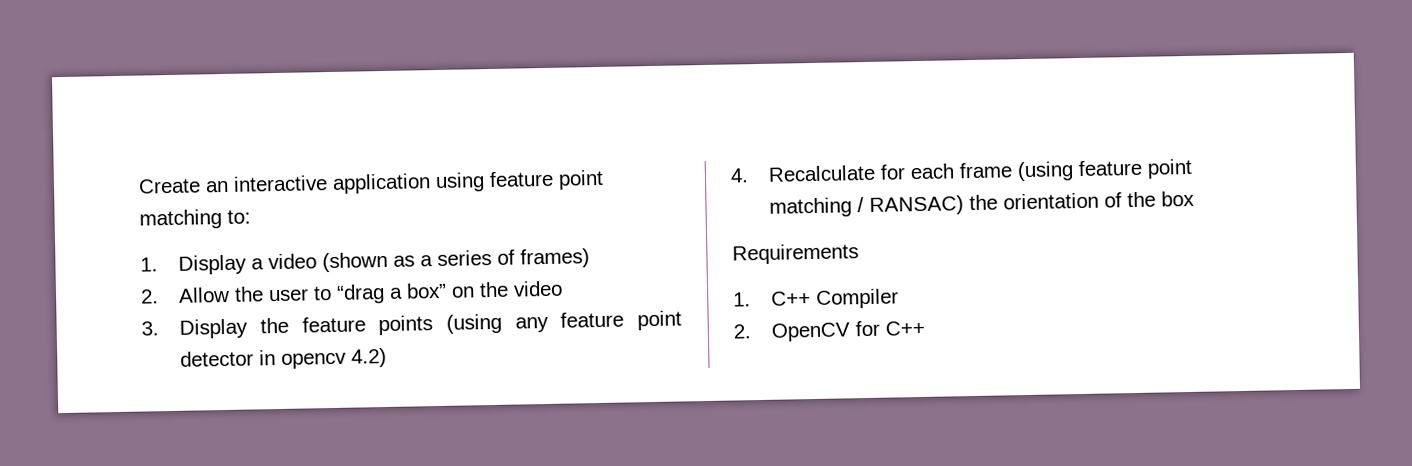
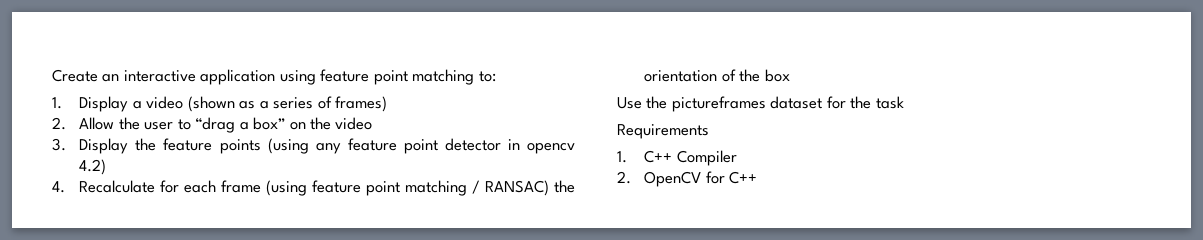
+ Use the pictureframes dataset for the task

